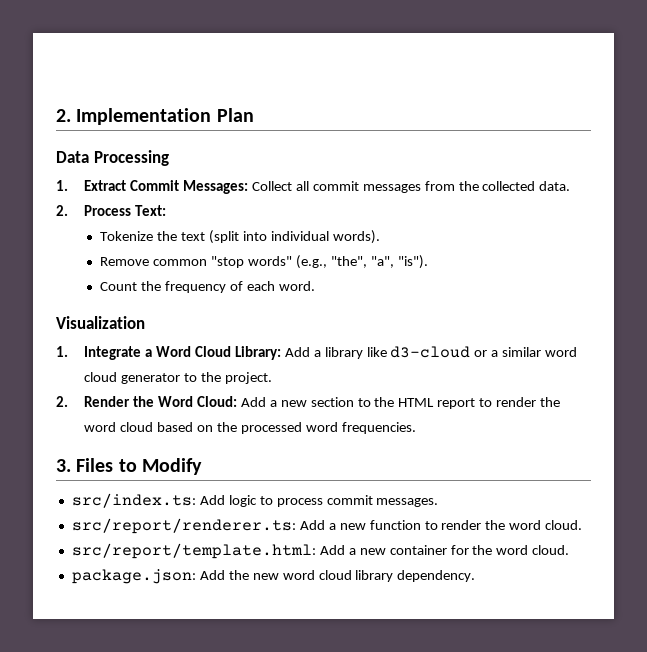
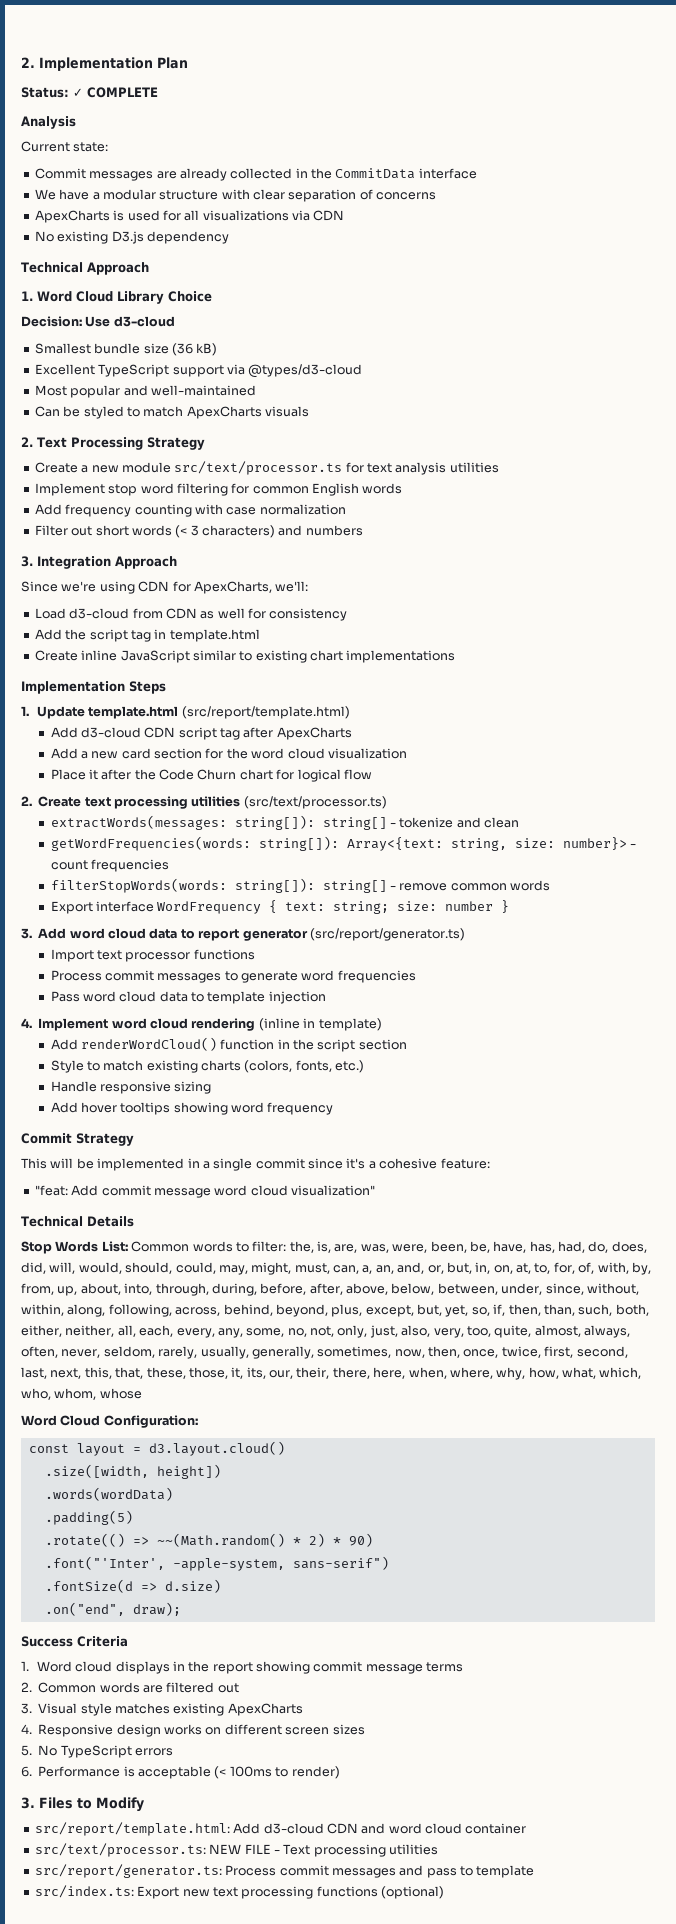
- Data Processing
- 1. Extract Commit Messages: Collect all commit messages from the collected data.
- 2. Process Text:
- Tokenize the text (split into individual words).
- Remove common "stop words" (e.g., "the", "a", "is").
- Count the frequency of each word.
- Visualization
- 1. Integrate a Word Cloud Library: Add a library like d3-cloud or a similar word cloud generator to the project.
- 2. Render the Word Cloud: Add a new section to the HTML report to render the word cloud based on the processed word frequencies.
+ Status: ✓ COMPLETE
+ Analysis
+ Current state:
+ Commit messages are already collected in the CommitData interface
+ We have a modular structure with clear separation of concerns
+ ApexCharts is used for all visualizations via CDN
+ No existing D3.js dependency
+ Technical Approach
+ 1. Word Cloud Library Choice
+ Decision: Use d3-cloud
+ Smallest bundle size (36 kB)
+ Excellent TypeScript support via @types/d3-cloud
+ Most popular and well-maintained
+ Can be styled to match ApexCharts visuals
+ 2. Text Processing Strategy
+ Create a new module src/text/processor.ts for text analysis utilities
+ Implement stop word filtering for common English words
+ Add frequency counting with case normalization
+ Filter out short words (< 3 characters) and numbers
+ 3. Integration Approach
+ Since we're using CDN for ApexCharts, we'll:
+ Load d3-cloud from CDN as well for consistency
+ Add the script tag in template.html
+ Create inline JavaScript similar to existing chart implementations
+ Implementation Steps
+ 1. Update template.html (src/report/template.html)
+ Add d3-cloud CDN script tag after ApexCharts
+ Add a new card section for the word cloud visualization
+ Place it after the Code Churn chart for logical flow
+ 2. Create text processing utilities (src/text/processor.ts)
+ extractWords(messages: string[]): string[] - tokenize and clean
+ getWordFrequencies(words: string[]): Array<{text: string, size: number}> - count frequencies
+ filterStopWords(words: string[]): string[] - remove common words
+ Export interface WordFrequency { text: string; size: number }
+ 3. Add word cloud data to report generator (src/report/generator.ts)
+ Import text processor functions
+ Process commit messages to generate word frequencies
+ Pass word cloud data to template injection
+ 4. Implement word cloud rendering (inline in template)
+ Add renderWordCloud() function in the script section
+ Style to match existing charts (colors, fonts, etc.)
+ Handle responsive sizing
+ Add hover tooltips showing word frequency
+ Commit Strategy
+ This will be implemented in a single commit since it's a cohesive feature:
+ "feat: Add commit message word cloud visualization"
+ Technical Details
+ Stop Words List: Common words to filter: the, is, are, was, were, been, be, have, has, had, do, does, did, will, would, should, could, may, might, must, can, a, an, and, or, but, in, on, at, to, for, of, with, by, from, up, about, into, through, during, before, after, above, below, between, under, since, without, within, along, following, across, behind, beyond, plus, except, but, yet, so, if, then, than, such, both, either, neither, all, each, every, any, some, no, not, only, just, also, very, too, quite, almost, always, often, never, seldom, rarely, usually, generally, sometimes, now, then, once, twice, first, second, last, next, this, that, these, those, it, its, our, their, there, here, when, where, why, how, what, which, who, whom, whose
+ Word Cloud Configuration:
+ const layout = d3.layout.cloud()
+ .size([width, height])
+ .words(wordData)
+ .padding(5)
+ .rotate(() => ~~(Math.random() * 2) * 90)
+ .font("'Inter', -apple-system, sans-serif")
+ .fontSize(d => d.size)
+ .on("end", draw);
+ Success Criteria
+ 1. Word cloud displays in the report showing commit message terms
+ 2. Common words are filtered out
+ 3. Visual style matches existing ApexCharts
+ 4. Responsive design works on different screen sizes
+ 5. No TypeScript errors
+ 6. Performance is acceptable (< 100ms to render)
  3. Files to Modify
- src/index.ts: Add logic to process commit messages.
- src/report/renderer.ts: Add a new function to render the word cloud.
- src/report/template.html: Add a new container for the word cloud.
- package.json: Add the new word cloud library dependency.
+ src/report/template.html: Add d3-cloud CDN and word cloud container
+ src/text/processor.ts: NEW FILE - Text processing utilities
+ src/report/generator.ts: Process commit messages and pass to template
+ src/index.ts: Export new text processing functions (optional)

